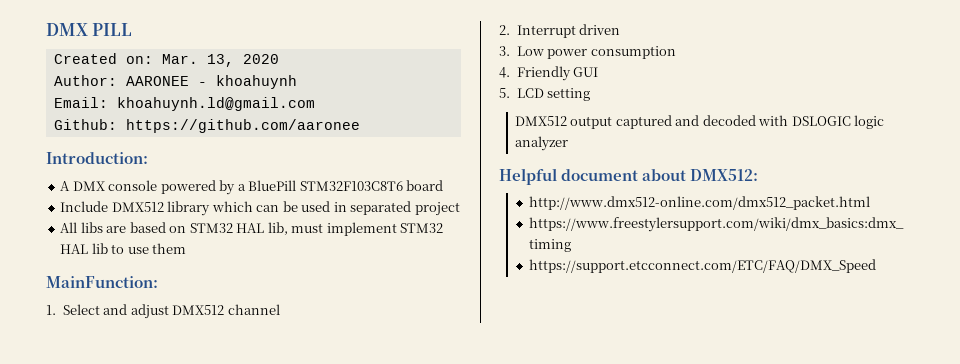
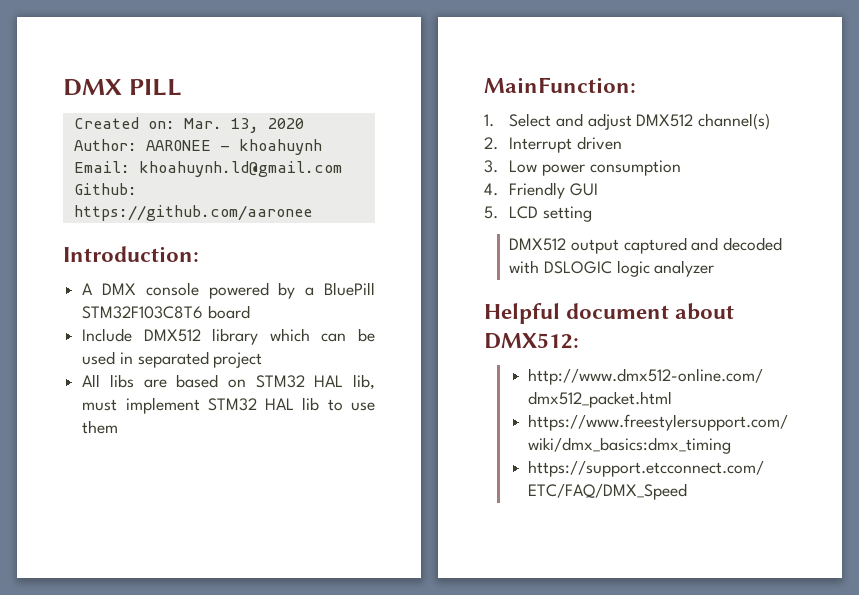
- 1. Select and adjust DMX512 channel
+ 1. Select and adjust DMX512 channel(s)

